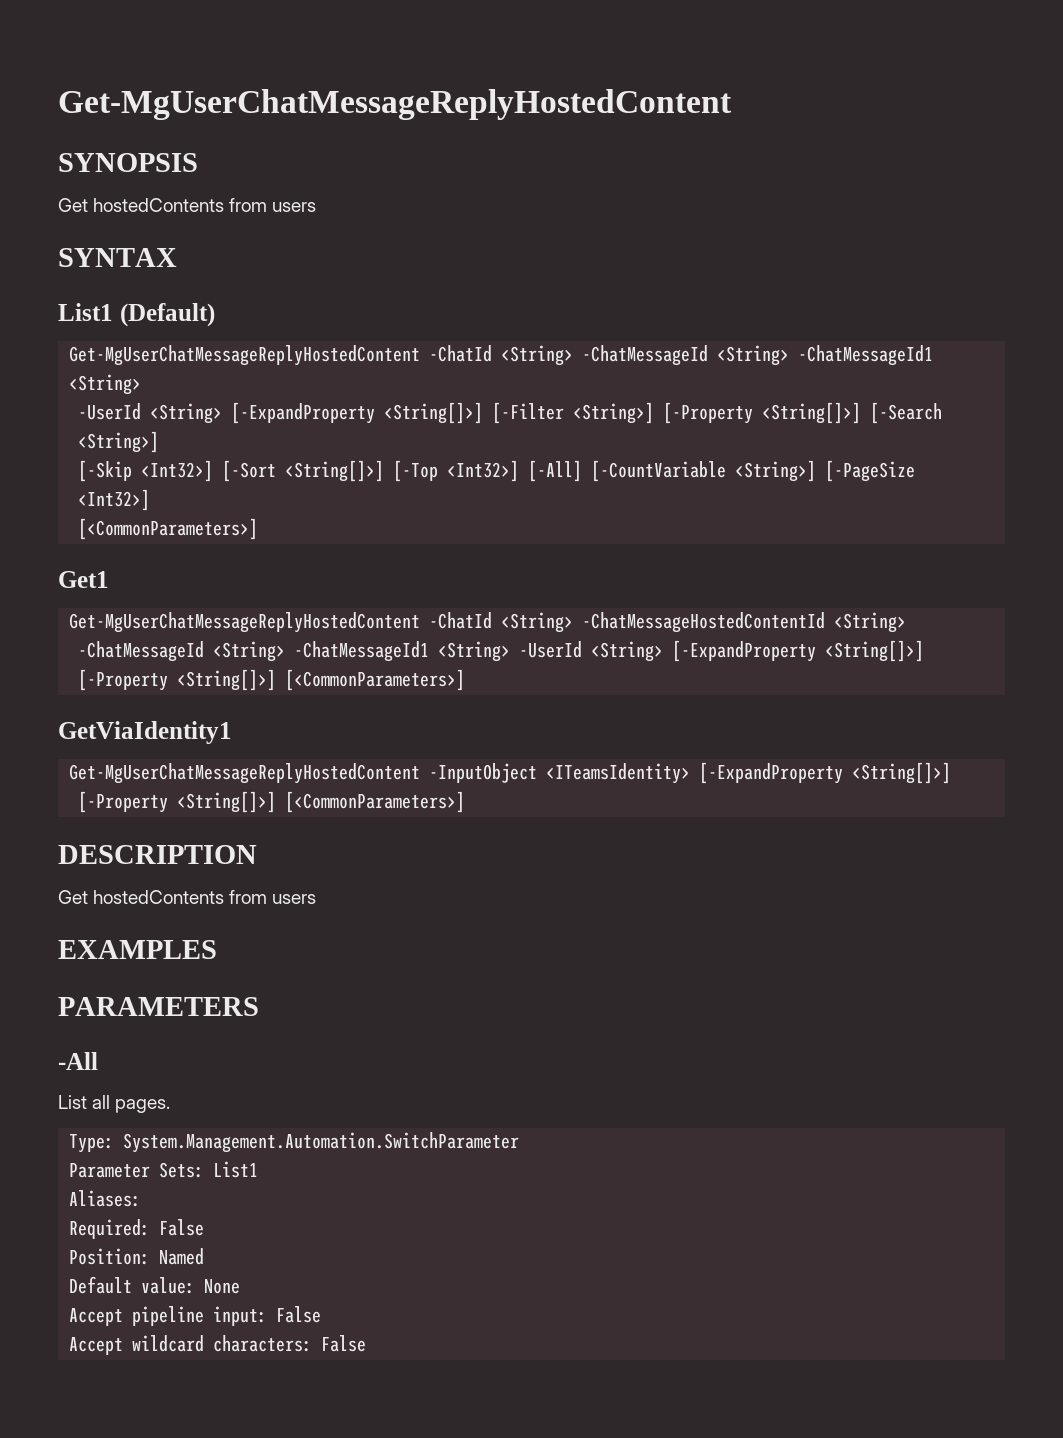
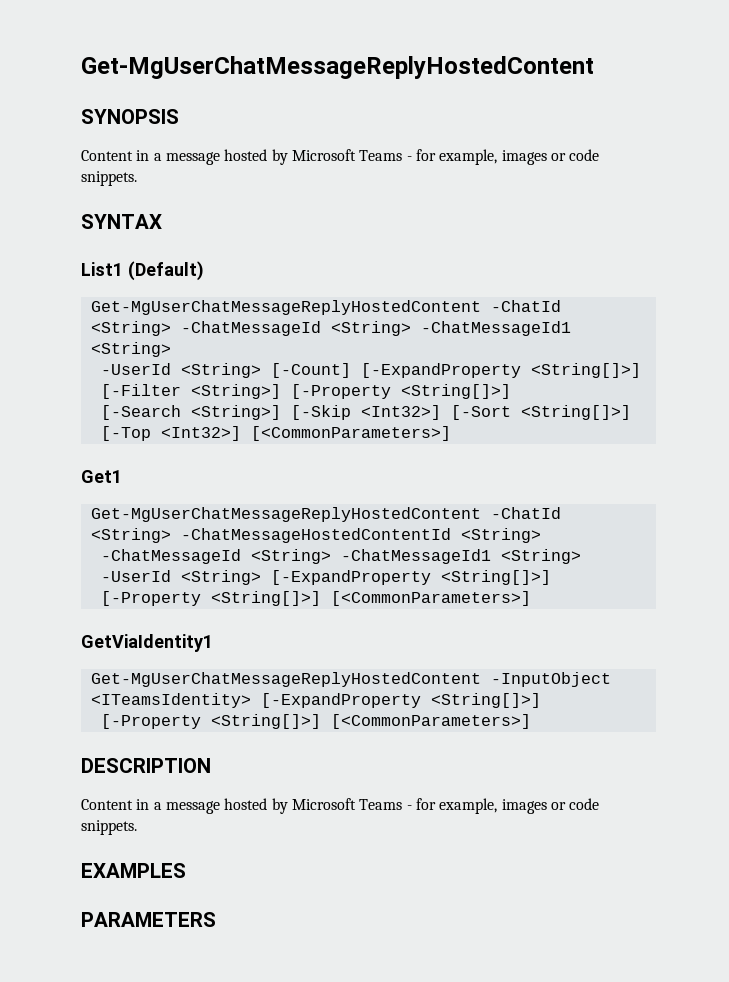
  SYNOPSIS
- Get hostedContents from users
+ Content in a message hosted by Microsoft Teams - for example, images or code snippets.
- -UserId <String> [-ExpandProperty <String[]>] [-Filter <String>] [-Property <String[]>] [-Search <String>]
- [-Skip <Int32>] [-Sort <String[]>] [-Top <Int32>] [-All] [-CountVariable <String>] [-PageSize <Int32>]
- [<CommonParameters>]
+ -UserId <String> [-Count] [-ExpandProperty <String[]>] [-Filter <String>] [-Property <String[]>]
+ [-Search <String>] [-Skip <Int32>] [-Sort <String[]>] [-Top <Int32>] [<CommonParameters>]
  DESCRIPTION
- Get hostedContents from users
+ Content in a message hosted by Microsoft Teams - for example, images or code snippets.
  EXAMPLES
  PARAMETERS
- -All
- List all pages.
- Type: System.Management.Automation.SwitchParameter
- Parameter Sets: List1
- Aliases:
- Required: False
- Position: Named
- Default value: None
- Accept pipeline input: False
- Accept wildcard characters: False

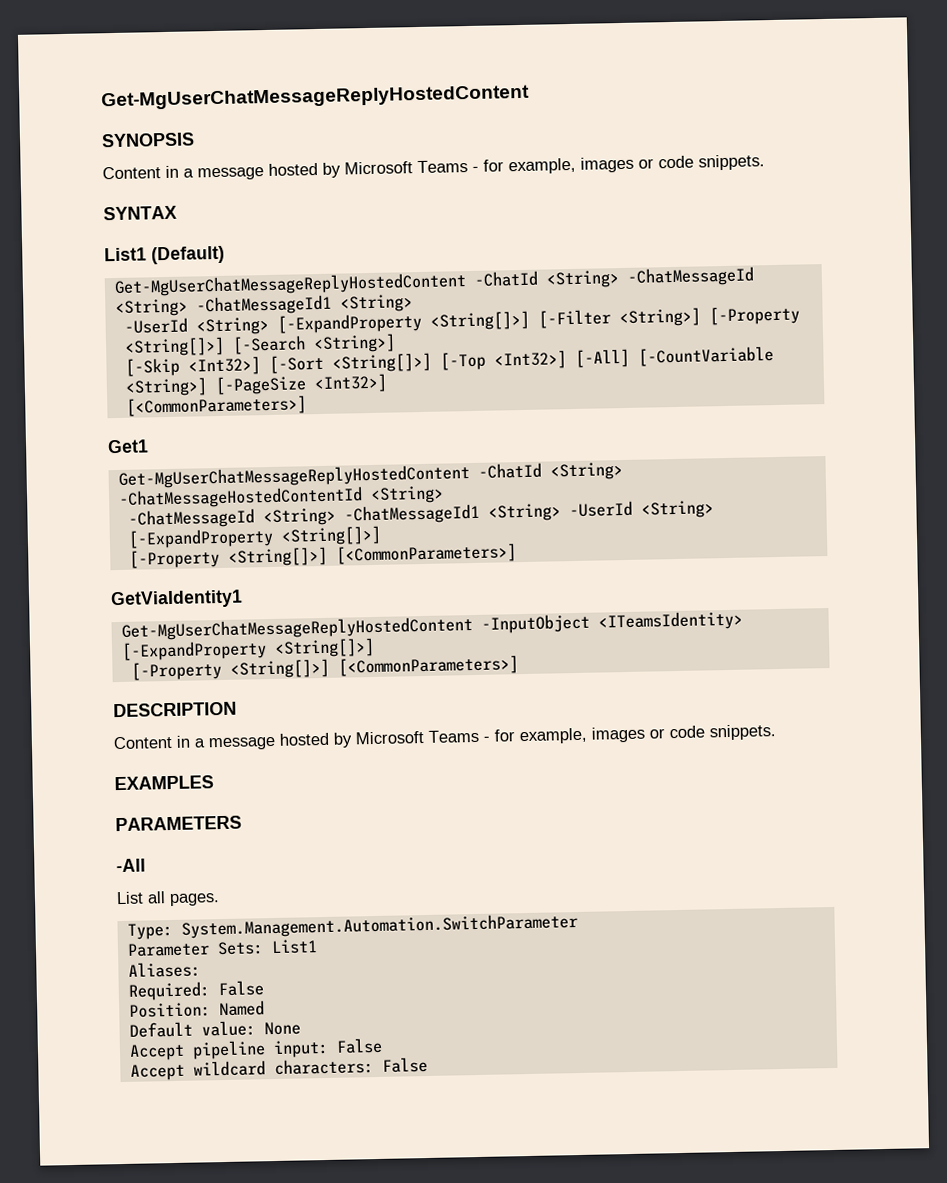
- -UserId <String> [-Count] [-ExpandProperty <String[]>] [-Filter <String>] [-Property <String[]>]
- [-Search <String>] [-Skip <Int32>] [-Sort <String[]>] [-Top <Int32>] [<CommonParameters>]
+ -UserId <String> [-ExpandProperty <String[]>] [-Filter <String>] [-Property <String[]>] [-Search <String>]
+ [-Skip <Int32>] [-Sort <String[]>] [-Top <Int32>] [-All] [-CountVariable <String>] [-PageSize <Int32>]
+ [<CommonParameters>]
+ -All
+ List all pages.
+ Type: System.Management.Automation.SwitchParameter
+ Parameter Sets: List1
+ Aliases:
+ Required: False
+ Position: Named
+ Default value: None
+ Accept pipeline input: False
+ Accept wildcard characters: False

